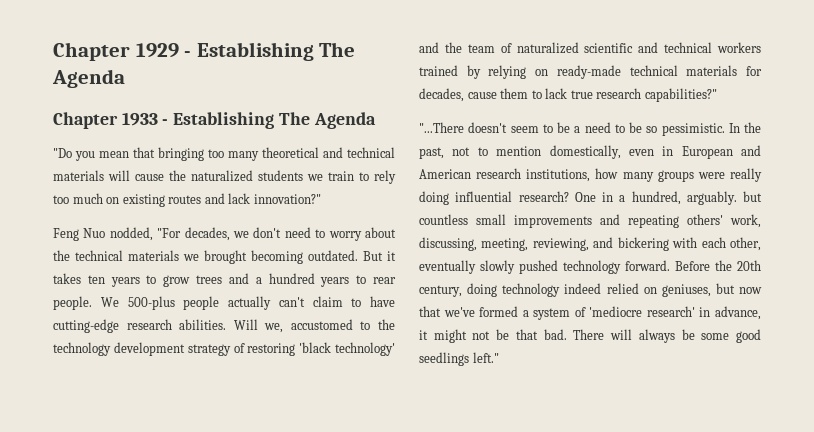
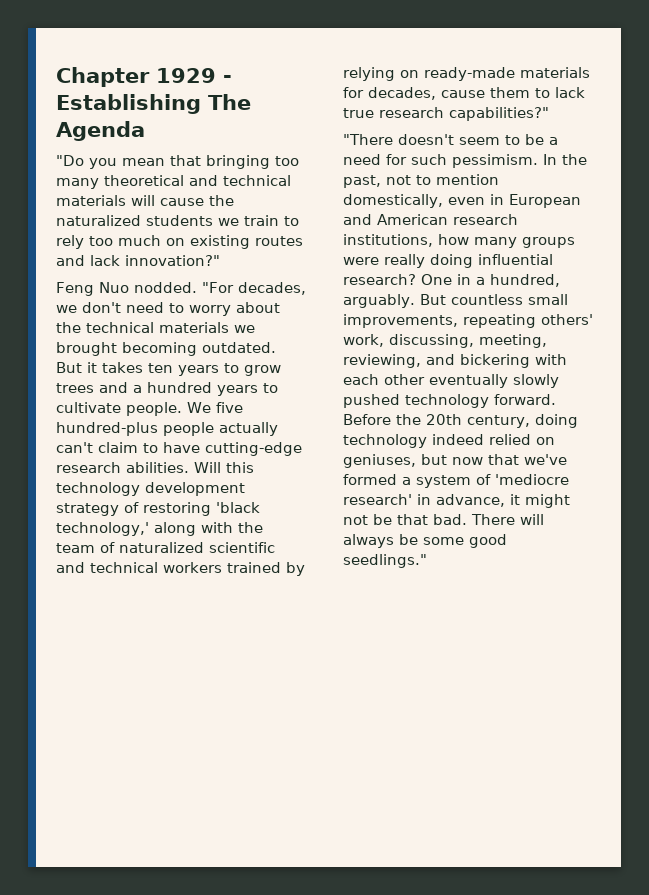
- Chapter 1933 - Establishing The Agenda
- Feng Nuo nodded, "For decades, we don't need to worry about the technical materials we brought becoming outdated.
+ Feng Nuo nodded. "For decades, we don't need to worry about the technical materials we brought becoming outdated.
- But it takes ten years to grow trees and a hundred years to rear people.
+ But it takes ten years to grow trees and a hundred years to cultivate people.
- We 500-plus people actually can't claim to have cutting-edge research abilities.
+ We five hundred-plus people actually can't claim to have cutting-edge research abilities.
- Will we, accustomed to the technology development strategy of restoring 'black technology' and the team of naturalized scientific and technical workers trained by relying on ready-made technical materials for decades, cause them to lack true research capabilities?"
+ Will this technology development strategy of restoring 'black technology,' along with the team of naturalized scientific and technical workers trained by relying on ready-made materials for decades, cause them to lack true research capabilities?"
- "...There doesn't seem to be a need to be so pessimistic.
+ "There doesn't seem to be a need for such pessimism.
- One in a hundred, arguably. but countless small improvements and repeating others' work, discussing, meeting, reviewing, and bickering with each other, eventually slowly pushed technology forward.
+ One in a hundred, arguably. But countless small improvements, repeating others' work, discussing, meeting, reviewing, and bickering with each other eventually slowly pushed technology forward.
- There will always be some good seedlings left."
+ There will always be some good seedlings."

